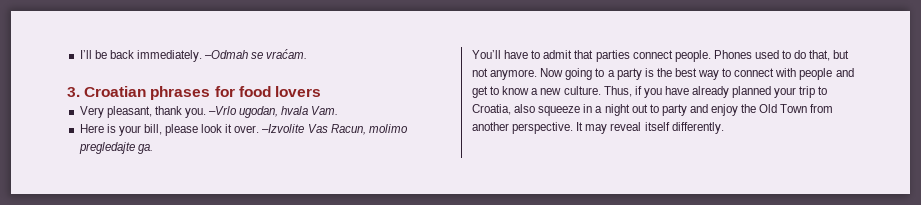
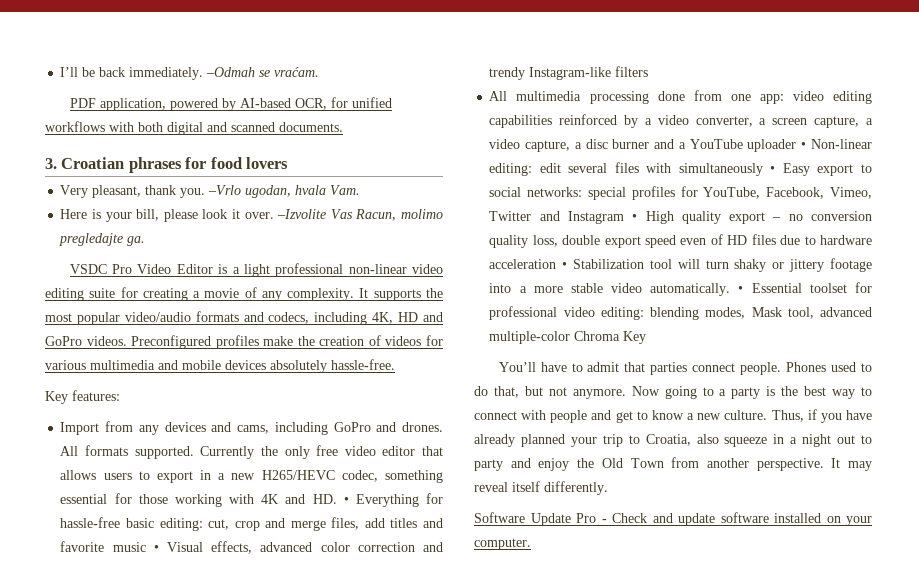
+ PDF application, powered by AI-based OCR, for unified workflows with both digital and scanned documents.
+ VSDC Pro Video Editor is a light professional non-linear video editing suite for creating a movie of any complexity. It supports the most popular video/audio formats and codecs, including 4K, HD and GoPro videos. Preconfigured profiles make the creation of videos for various multimedia and mobile devices absolutely hassle-free.
+ Key features:
+ Import from any devices and cams, including GoPro and drones. All formats supported. Сurrently the only free video editor that allows users to export in a new H265/HEVC codec, something essential for those working with 4K and HD. • Everything for hassle-free basic editing: cut, crop and merge files, add titles and favorite music • Visual effects, advanced color correction and trendy Instagram-like filters
+ All multimedia processing done from one app: video editing capabilities reinforced by a video converter, a screen capture, a video capture, a disc burner and a YouTube uploader • Non-linear editing: edit several files with simultaneously • Easy export to social networks: special profiles for YouTube, Facebook, Vimeo, Twitter and Instagram • High quality export – no conversion quality loss, double export speed even of HD files due to hardware acceleration • Stabilization tool will turn shaky or jittery footage into a more stable video automatically. • Essential toolset for professional video editing: blending modes, Mask tool, advanced multiple-color Chroma Key
+ Software Update Pro - Check and update software installed on your computer.

